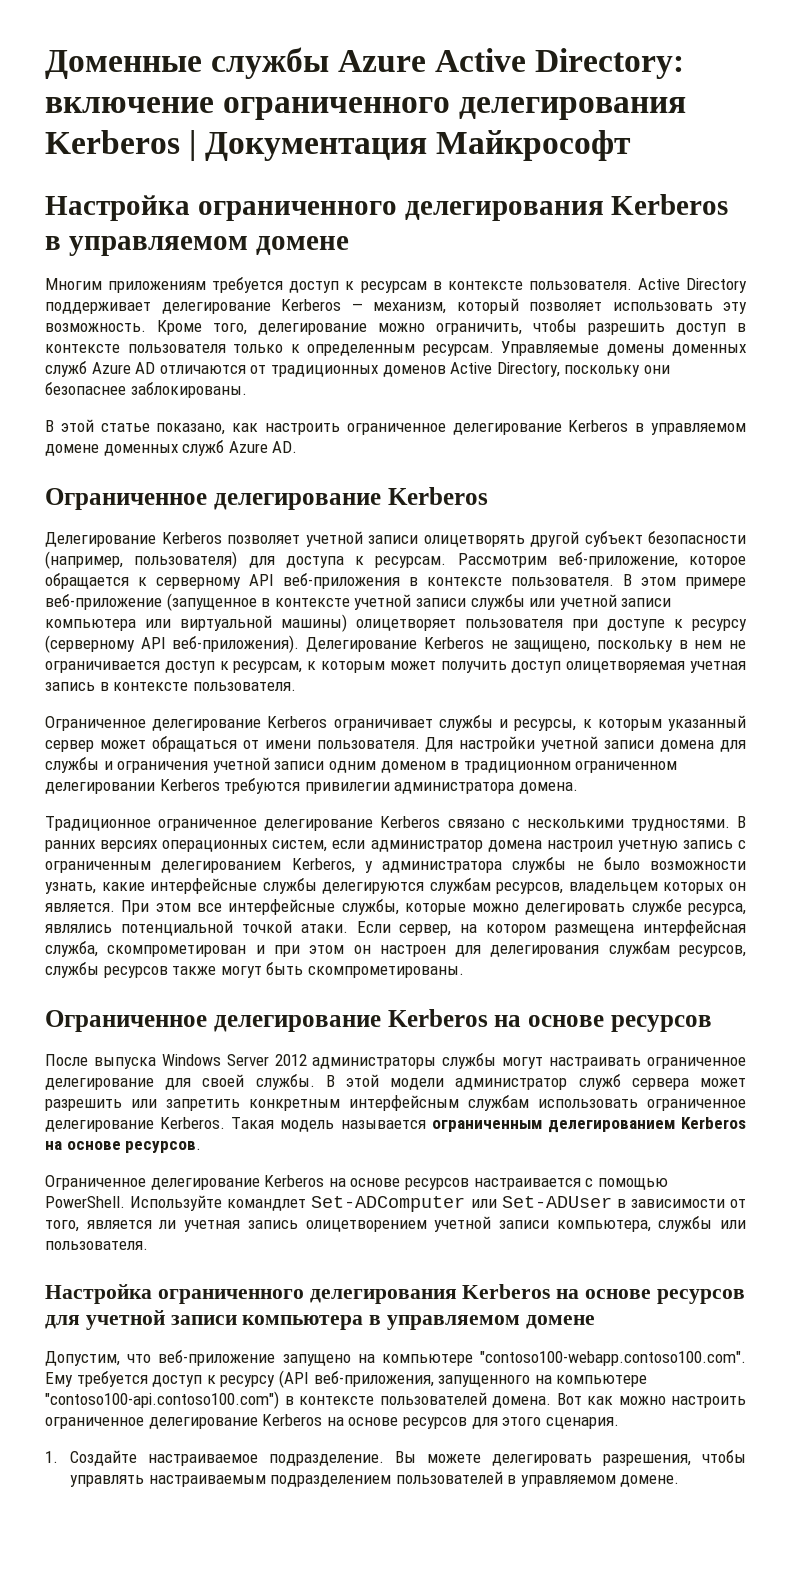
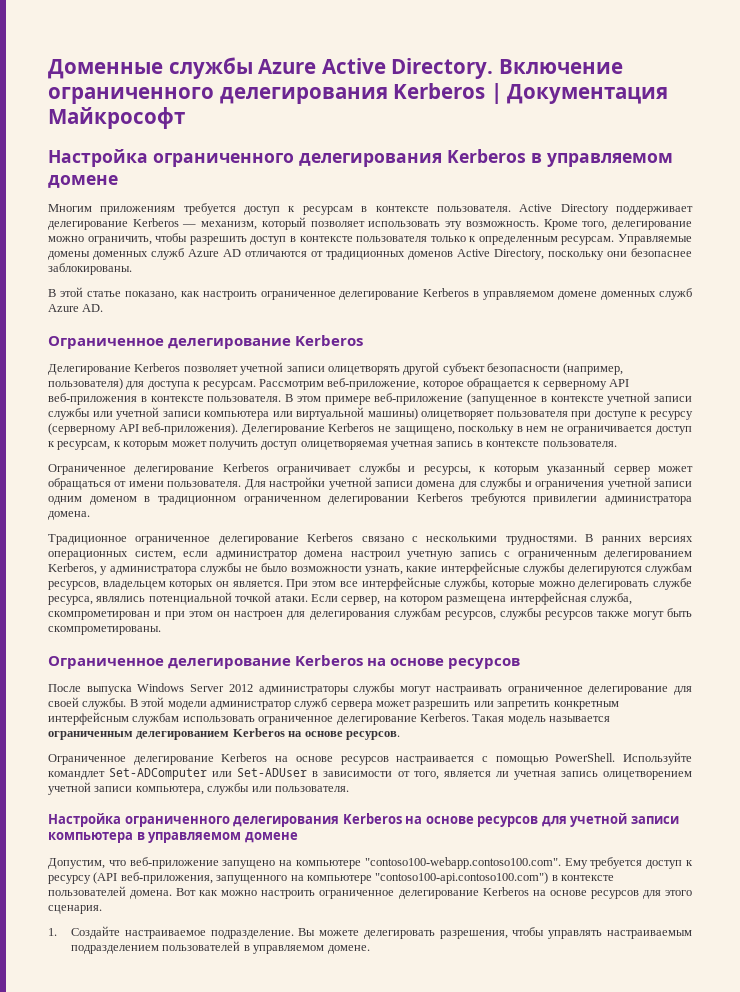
- Доменные службы Azure Active Directory: включение ограниченного делегирования Kerberos | Документация Майкрософт
+ Доменные службы Azure Active Directory. Включение ограниченного делегирования Kerberos | Документация Майкрософт

